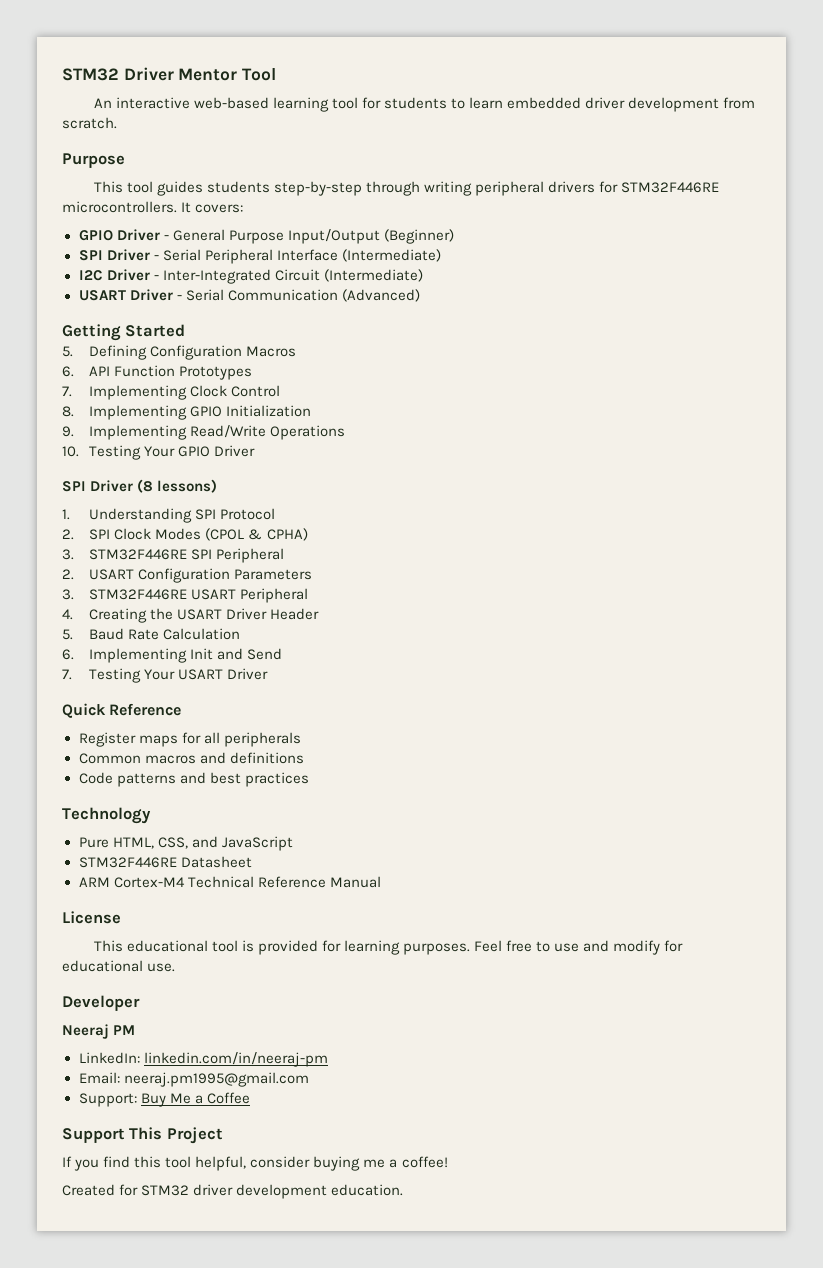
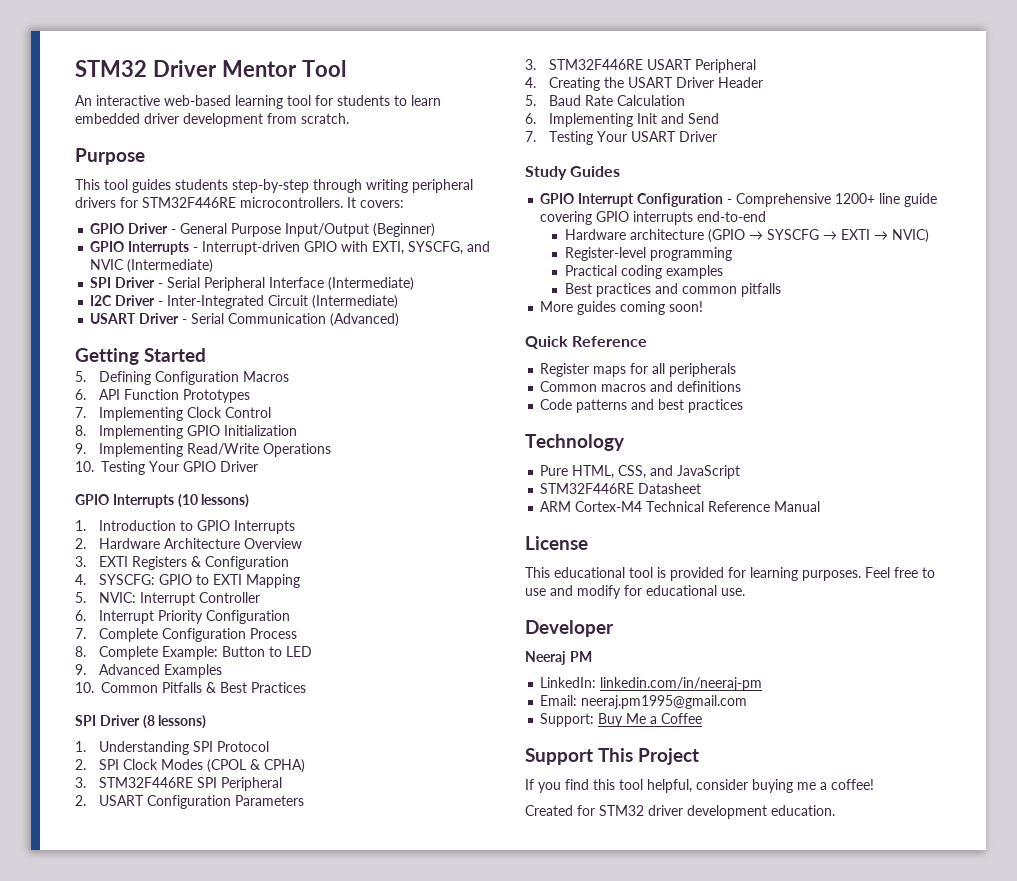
+ GPIO Interrupts - Interrupt-driven GPIO with EXTI, SYSCFG, and NVIC (Intermediate)
+ GPIO Interrupts (10 lessons)
+ 1. Introduction to GPIO Interrupts
+ 2. Hardware Architecture Overview
+ 3. EXTI Registers & Configuration
+ 4. SYSCFG: GPIO to EXTI Mapping
+ 5. NVIC: Interrupt Controller
+ 6. Interrupt Priority Configuration
+ 7. Complete Configuration Process
+ 8. Complete Example: Button to LED
+ 9. Advanced Examples
+ 10. Common Pitfalls & Best Practices
+ Study Guides
+ GPIO Interrupt Configuration - Comprehensive 1200+ line guide covering GPIO interrupts end-to-end
+ Hardware architecture (GPIO → SYSCFG → EXTI → NVIC)
+ Register-level programming
+ Practical coding examples
+ Best practices and common pitfalls
+ More guides coming soon!

